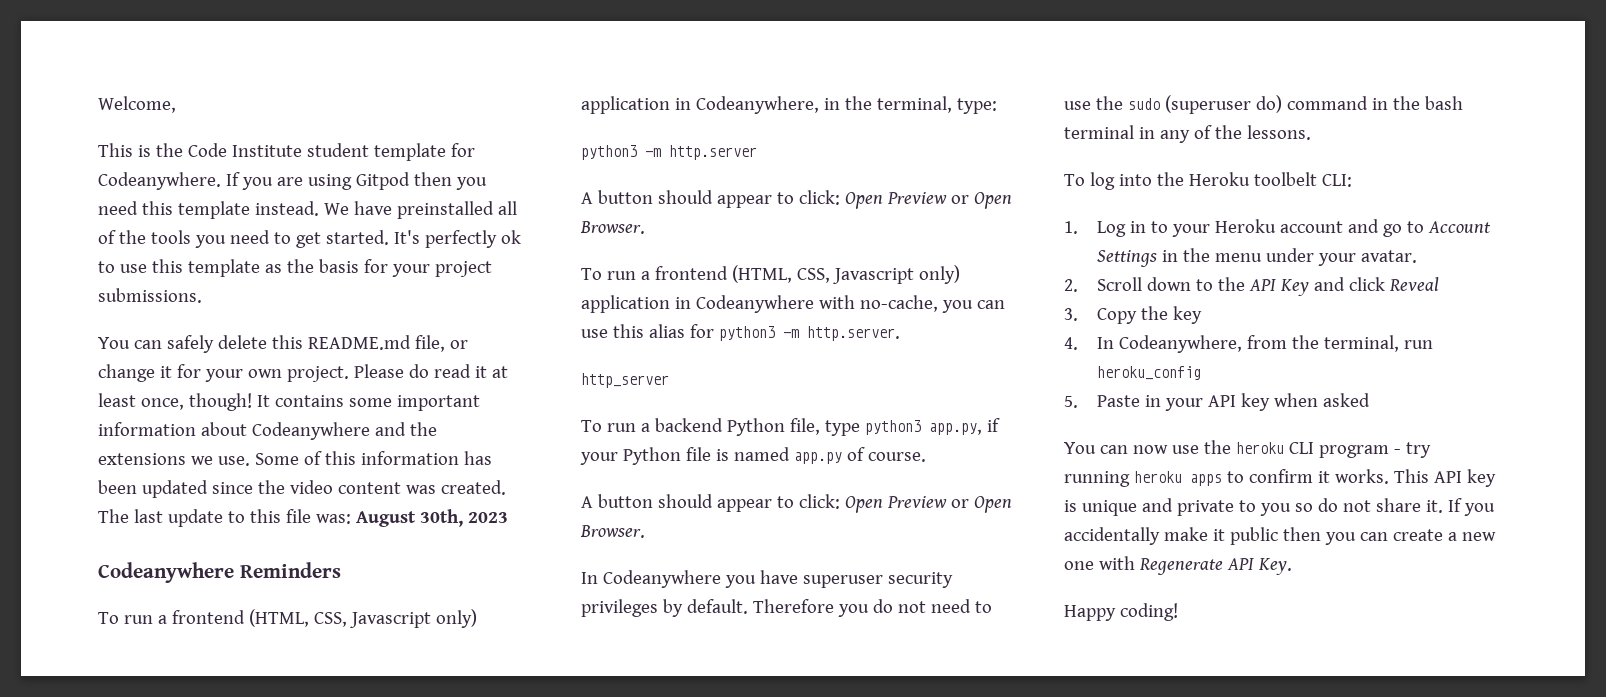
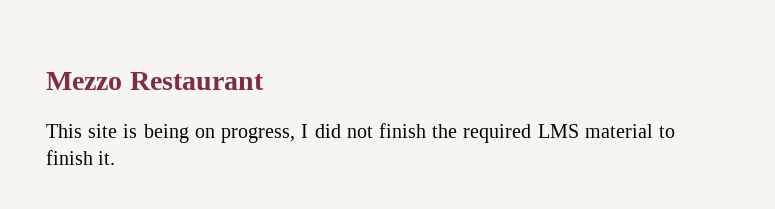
- Welcome,
- This is the Code Institute student template for Codeanywhere. If you are using Gitpod then you need this template instead. We have preinstalled all of the tools you need to get started. It's perfectly ok to use this template as the basis for your project submissions.
- You can safely delete this README.md file, or change it for your own project. Please do read it at least once, though! It contains some important information about Codeanywhere and the extensions we use. Some of this information has been updated since the video content was created. The last update to this file was: August 30th, 2023
- Codeanywhere Reminders
- To run a frontend (HTML, CSS, Javascript only) application in Codeanywhere, in the terminal, type:
- python3 -m http.server
- A button should appear to click: Open Preview or Open Browser.
- To run a frontend (HTML, CSS, Javascript only) application in Codeanywhere with no-cache, you can use this alias for python3 -m http.server.
- http_server
- To run a backend Python file, type python3 app.py, if your Python file is named app.py of course.
- A button should appear to click: Open Preview or Open Browser.
- In Codeanywhere you have superuser security privileges by default. Therefore you do not need to use the sudo (superuser do) command in the bash terminal in any of the lessons.
- To log into the Heroku toolbelt CLI:
- 1. Log in to your Heroku account and go to Account Settings in the menu under your avatar.
- 2. Scroll down to the API Key and click Reveal
- 3. Copy the key
- 4. In Codeanywhere, from the terminal, run heroku_config
- 5. Paste in your API key when asked
- You can now use the heroku CLI program - try running heroku apps to confirm it works. This API key is unique and private to you so do not share it. If you accidentally make it public then you can create a new one with Regenerate API Key.
- Happy coding!
+ Mezzo Restaurant
+ This site is being on progress, I did not finish the required LMS material to finish it.

